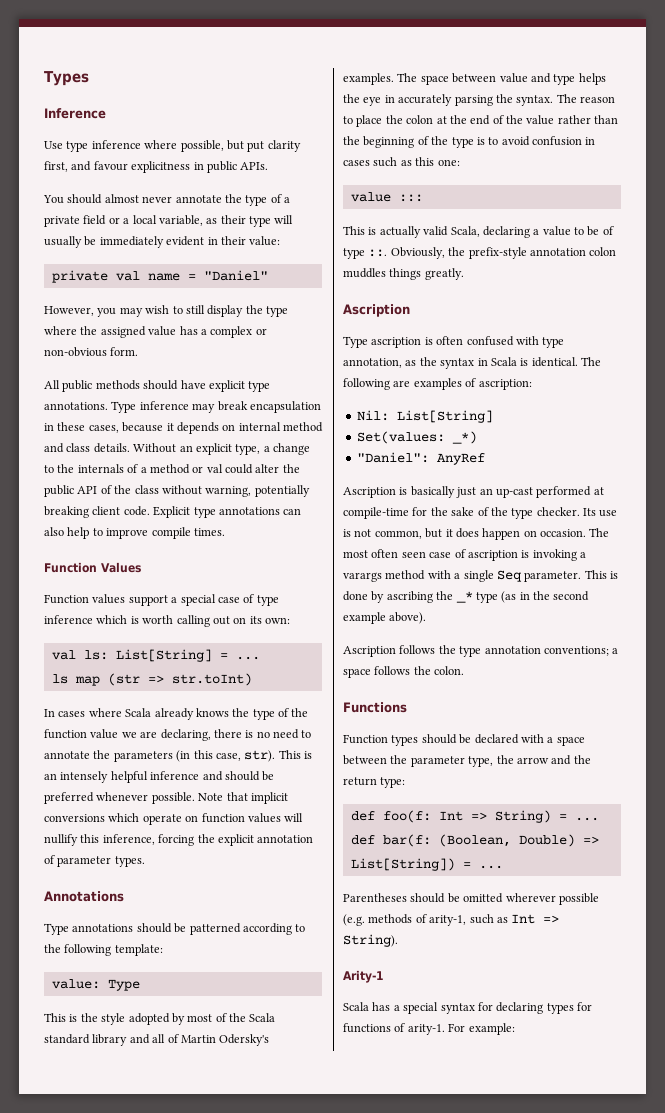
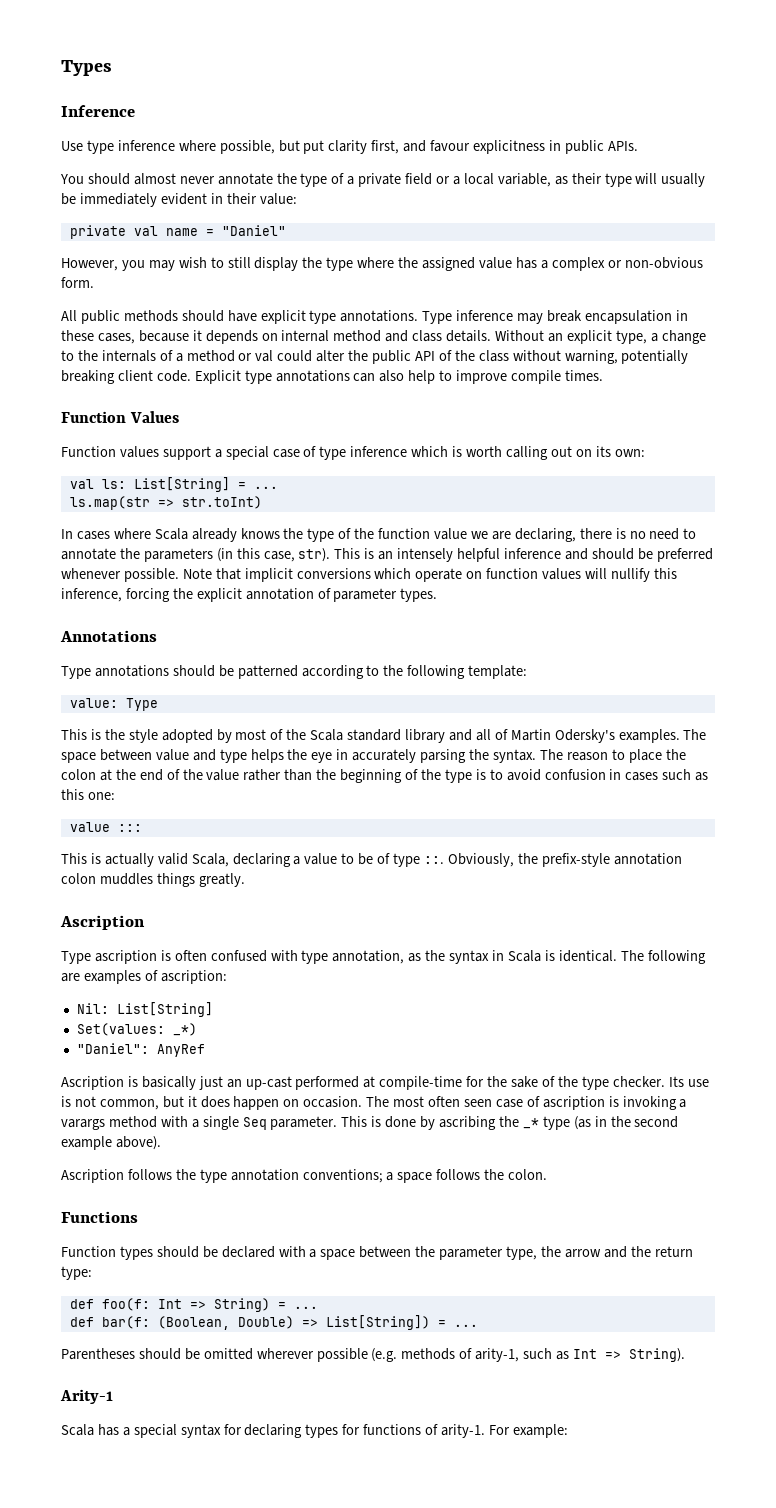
- ls map (str => str.toInt)
+ ls.map(str => str.toInt)

